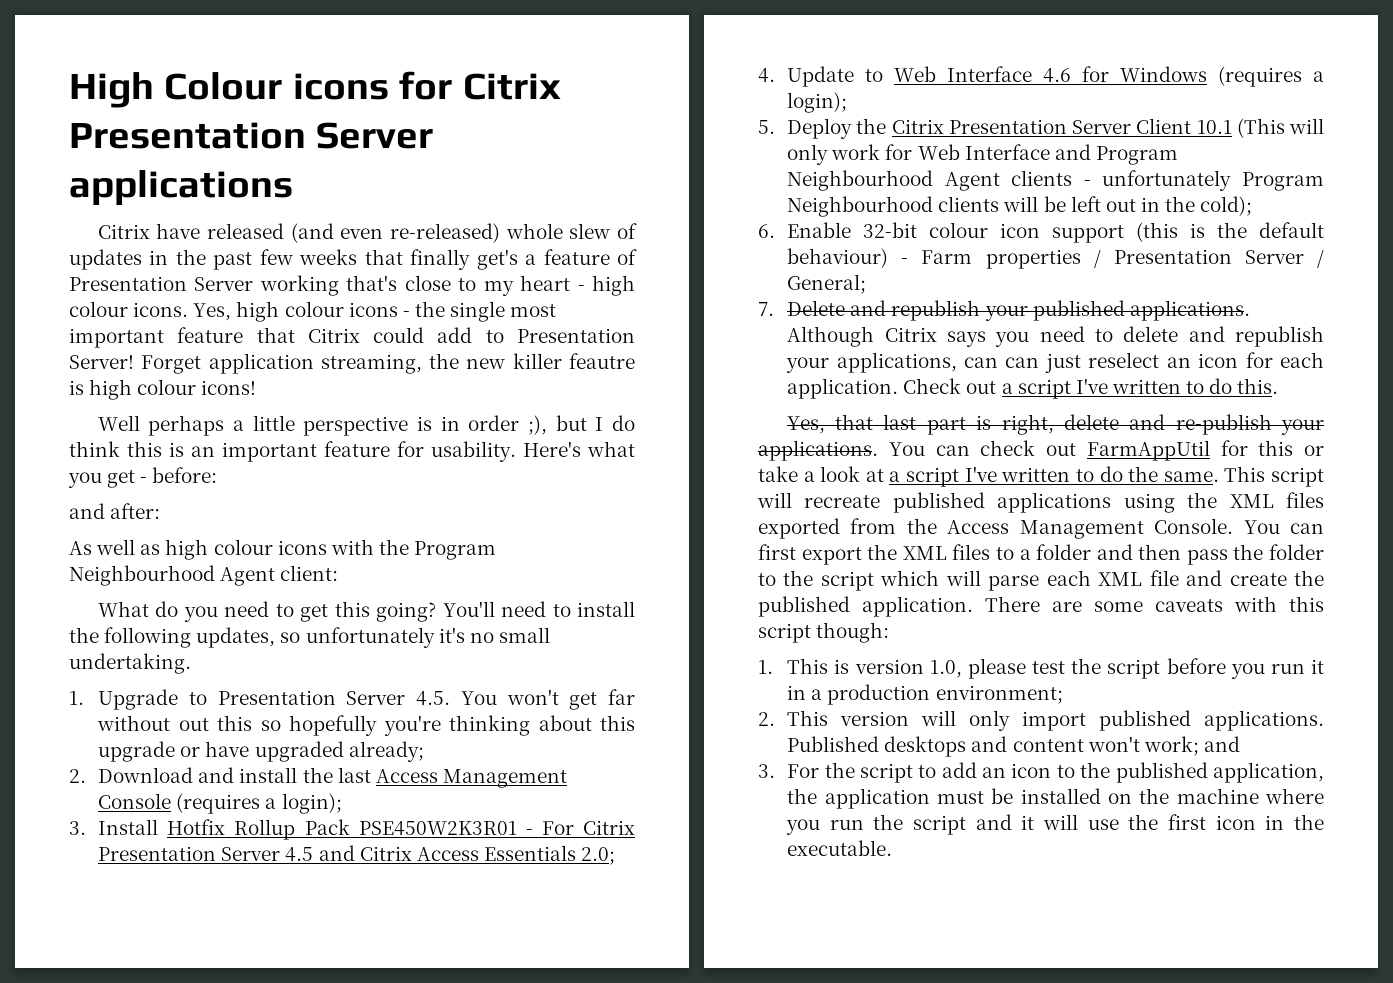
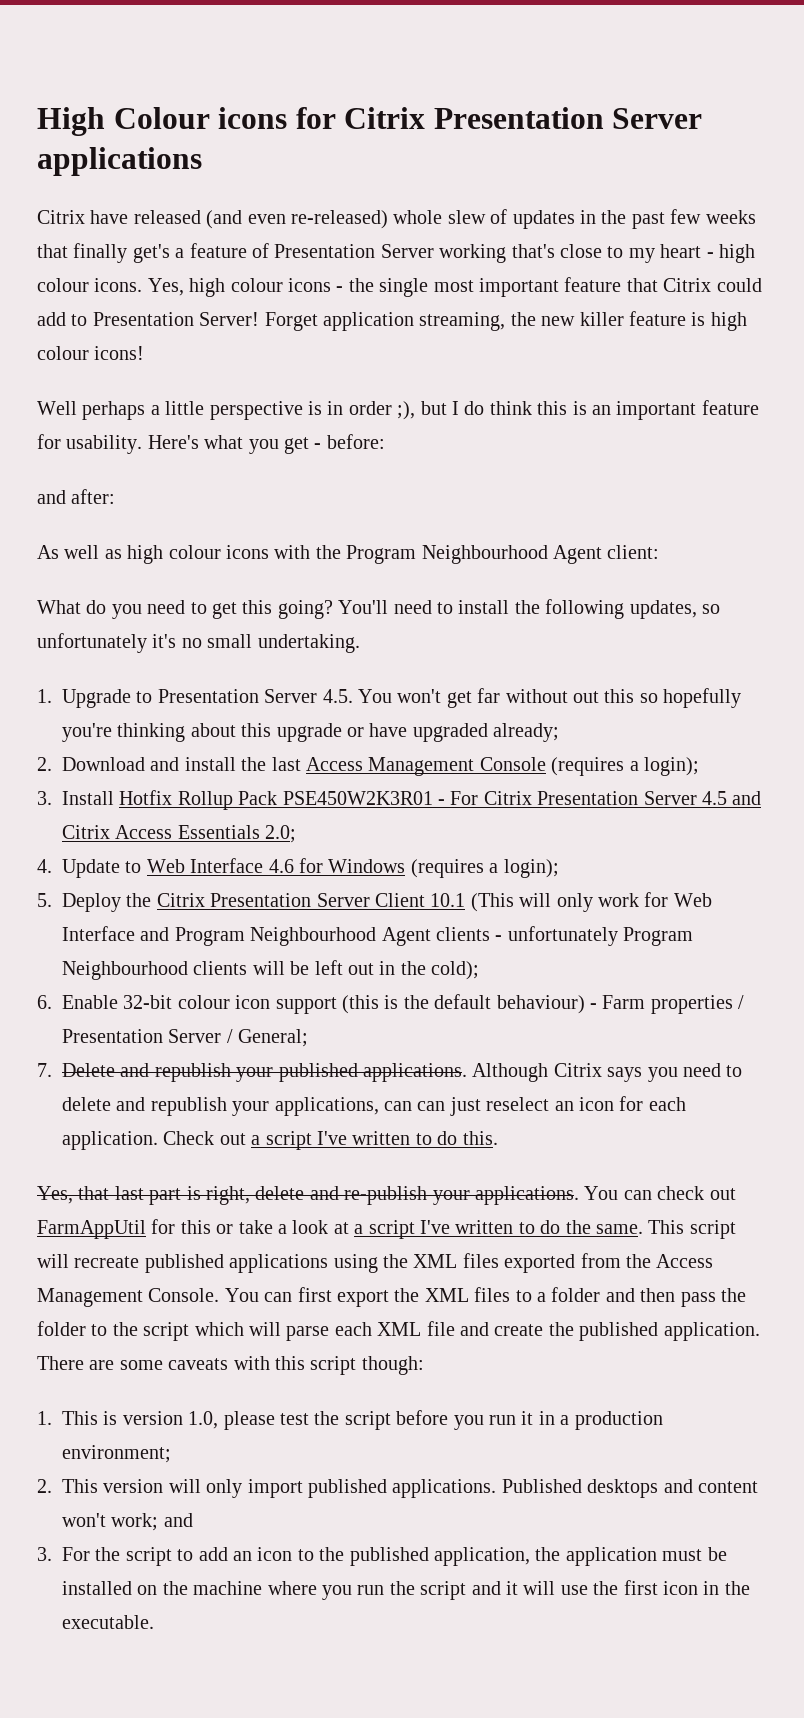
- Forget application streaming, the new killer feautre is high colour icons!
+ Forget application streaming, the new killer feature is high colour icons!

